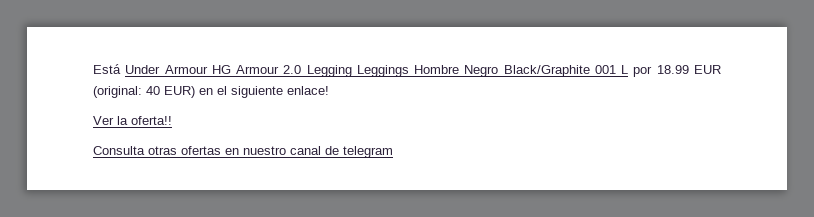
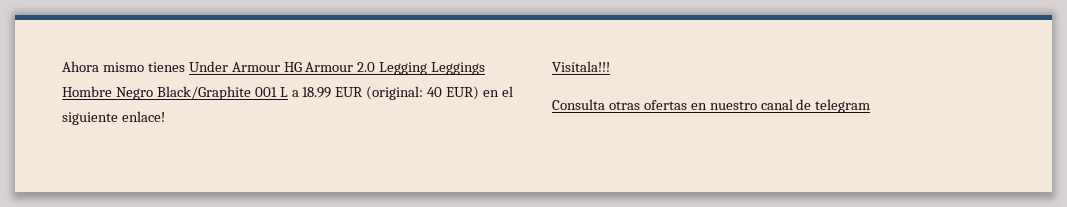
- Está Under Armour HG Armour 2.0 Legging Leggings Hombre Negro Black/Graphite 001 L por 18.99 EUR (original: 40 EUR) en el siguiente enlace!
+ Ahora mismo tienes Under Armour HG Armour 2.0 Legging Leggings Hombre Negro Black/Graphite 001 L a 18.99 EUR (original: 40 EUR) en el siguiente enlace!
- Ver la oferta!!
+ Visítala!!!

